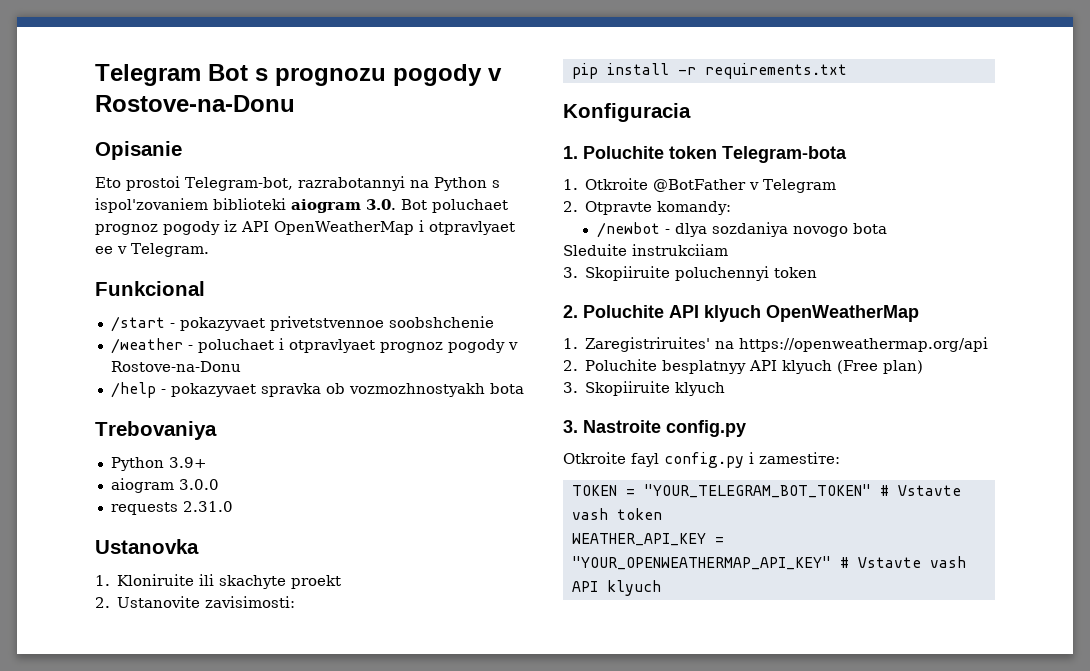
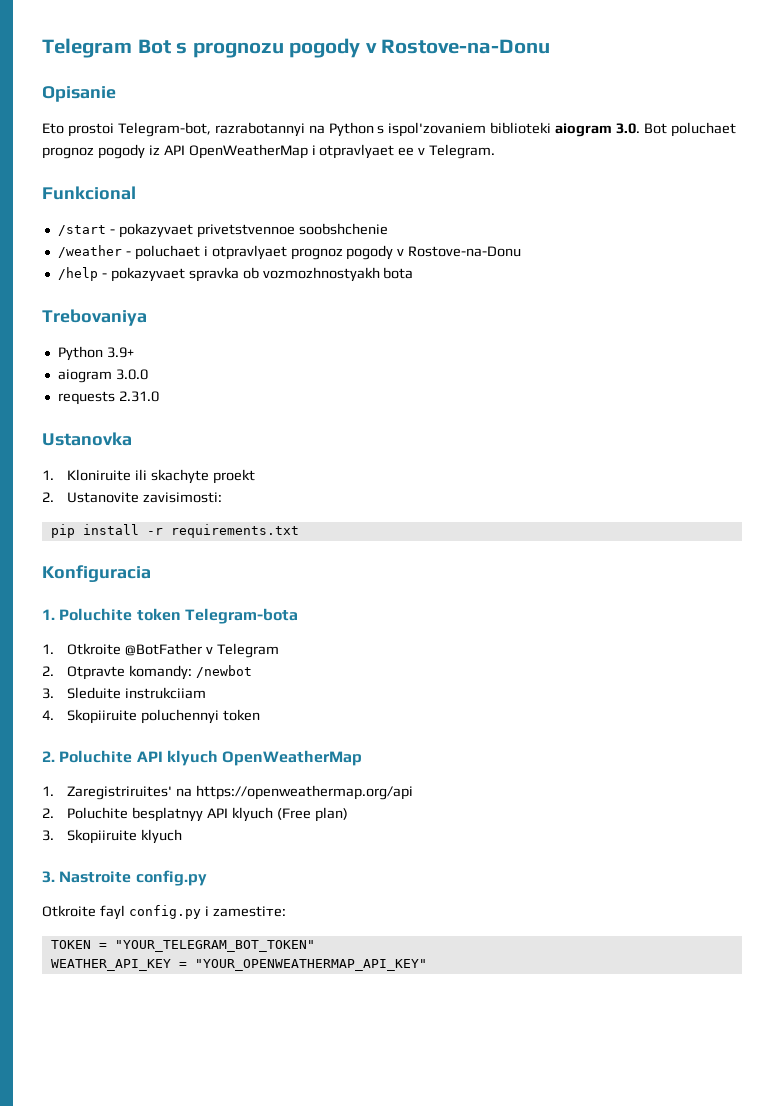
- 2. Otpravte komandy:
- /newbot - dlya sozdaniya novogo bota
- Sleduite instrukciiam
+ 2. Otpravte komandy: /newbot
+ 3. Sleduite instrukciiam
- 3. Skopiiruite poluchennyi token
+ 4. Skopiiruite poluchennyi token
- TOKEN = "YOUR_TELEGRAM_BOT_TOKEN" # Vstavte vash token
+ TOKEN = "YOUR_TELEGRAM_BOT_TOKEN"
- WEATHER_API_KEY = "YOUR_OPENWEATHERMAP_API_KEY" # Vstavte vash API klyuch
+ WEATHER_API_KEY = "YOUR_OPENWEATHERMAP_API_KEY"

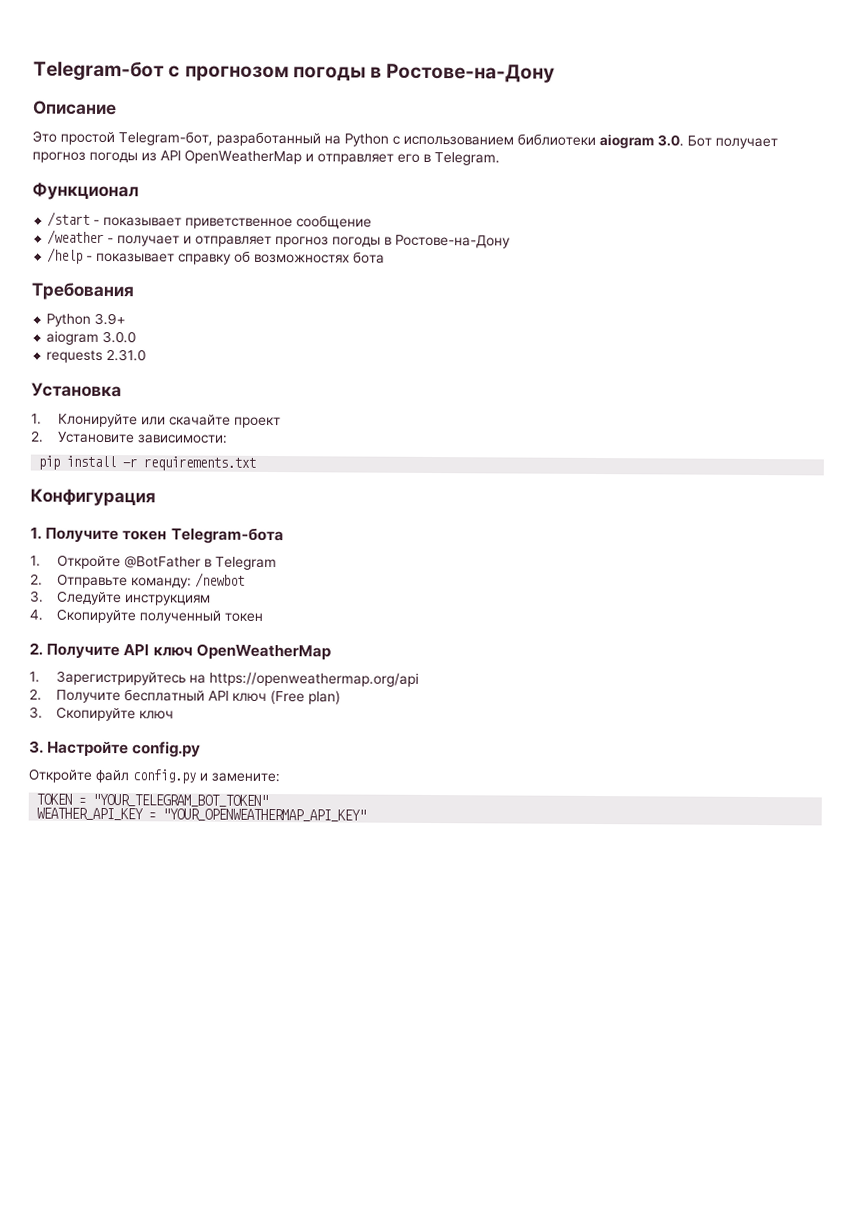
- Telegram Bot s prognozu pogody v Rostove-na-Donu
- Opisanie
- Eto prostoi Telegram-bot, razrabotannyi na Python s ispol'zovaniem biblioteki aiogram 3.0. Bot poluchaet prognoz pogody iz API OpenWeatherMap i otpravlyaet ee v Telegram.
+ Telegram-бот с прогнозом погоды в Ростове-на-Дону
+ Описание
+ Это простой Telegram-бот, разработанный на Python с использованием библиотеки aiogram 3.0. Бот получает прогноз погоды из API OpenWeatherMap и отправляет его в Telegram.
- Funkcional
+ Функционал
- /start - pokazyvaet privetstvennoe soobshchenie
+ /start - показывает приветственное сообщение
- /weather - poluchaet i otpravlyaet prognoz pogody v Rostove-na-Donu
- /help - pokazyvaet spravka ob vozmozhnostyakh bota
- Trebovaniya
+ /weather - получает и отправляет прогноз погоды в Ростове-на-Дону
+ /help - показывает справку об возможностях бота
+ Требования
- Ustanovka
- 1. Kloniruite ili skachyte proekt
- 2. Ustanovite zavisimosti:
+ Установка
+ 1. Клонируйте или скачайте проект
+ 2. Установите зависимости:
- Konfiguracia
- 1. Poluchite token Telegram-bota
- 1. Otkroite @BotFather v Telegram
+ Конфигурация
+ 1. Получите токен Telegram-бота
+ 1. Откройте @BotFather в Telegram
- 2. Otpravte komandy: /newbot
+ 2. Отправьте команду: /newbot
- 3. Sleduite instrukciiam
+ 3. Следуйте инструкциям
- 4. Skopiiruite poluchennyi token
- 2. Poluchite API klyuch OpenWeatherMap
+ 4. Скопируйте полученный токен
+ 2. Получите API ключ OpenWeatherMap
- 1. Zaregistriruites' na https://openweathermap.org/api
+ 1. Зарегистрируйтесь на https://openweathermap.org/api
- 2. Poluchite besplatnyy API klyuch (Free plan)
+ 2. Получите бесплатный API ключ (Free plan)
- 3. Skopiiruite klyuch
- 3. Nastroite config.py
+ 3. Скопируйте ключ
+ 3. Настройте config.py
- Otkroite fayl config.py i zamestiте:
+ Откройте файл config.py и замените:

